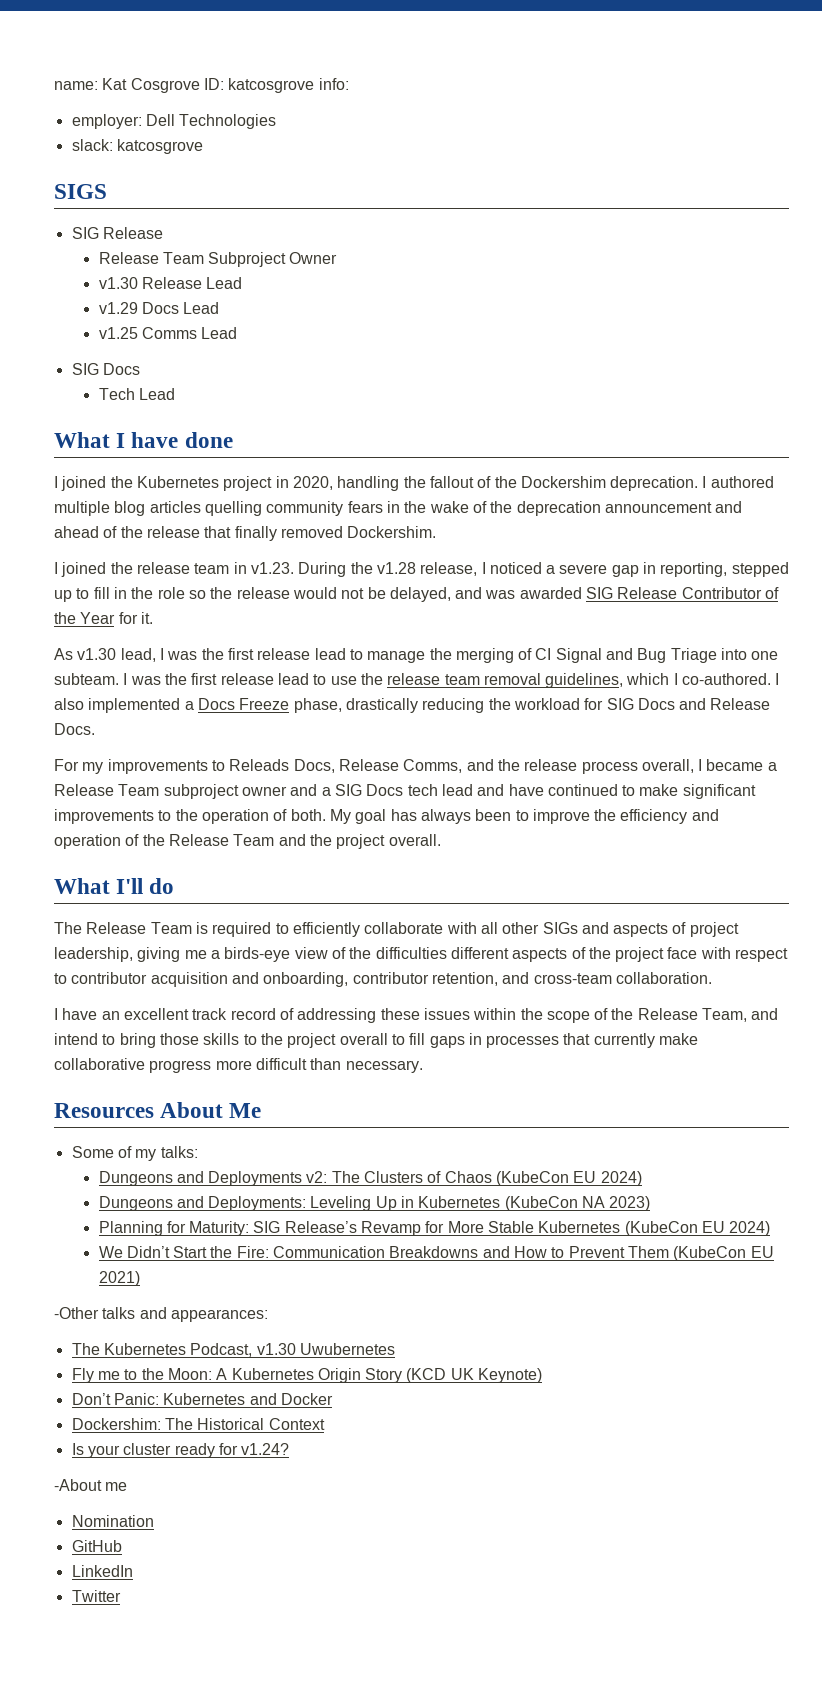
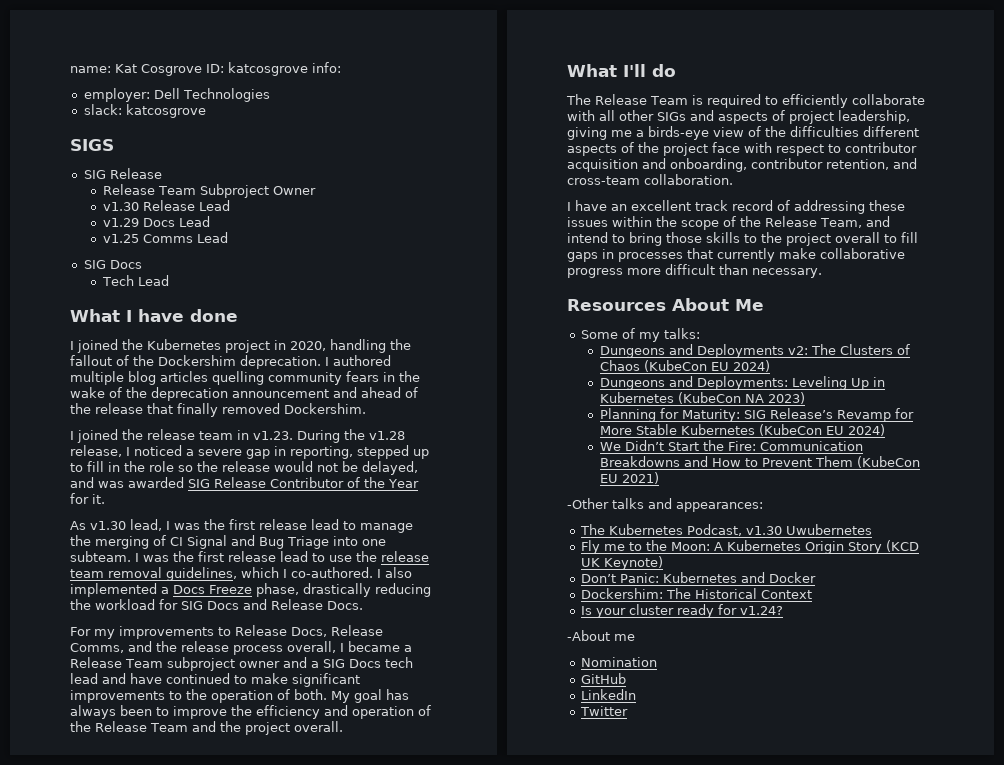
- For my improvements to Releads Docs, Release Comms, and the release process overall, I became a Release Team subproject owner and a SIG Docs tech lead and have continued to make significant improvements to the operation of both.
+ For my improvements to Release Docs, Release Comms, and the release process overall, I became a Release Team subproject owner and a SIG Docs tech lead and have continued to make significant improvements to the operation of both.

